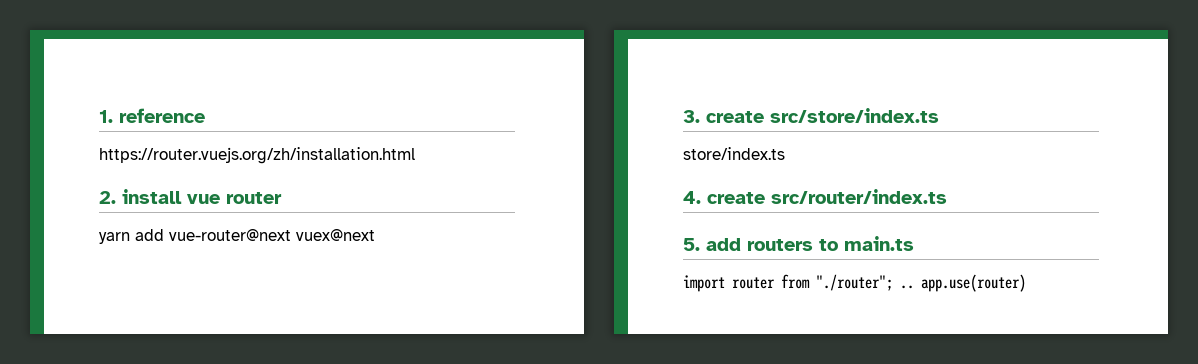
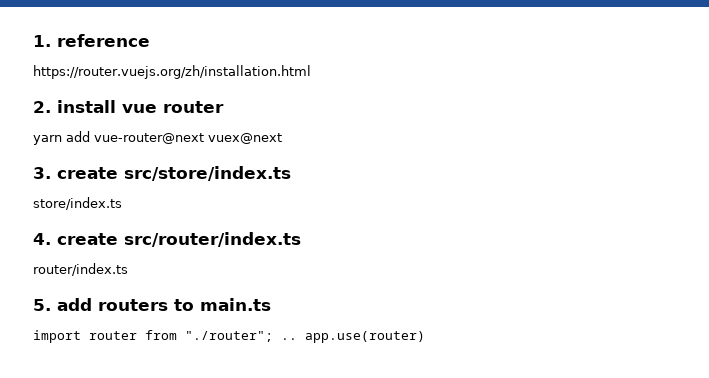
+ router/index.ts

